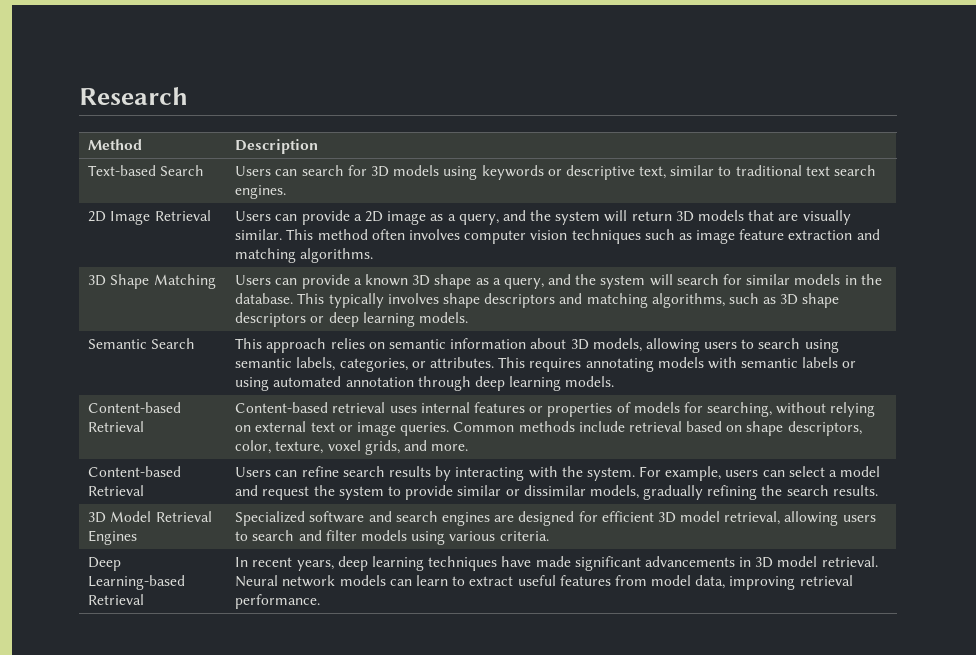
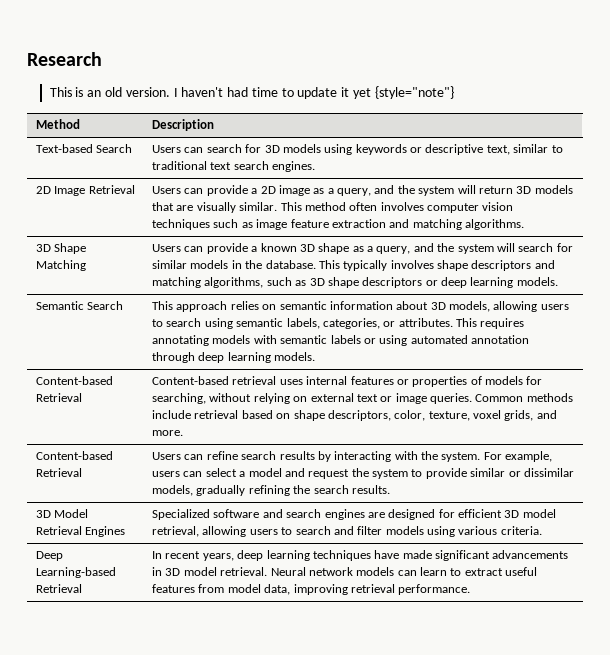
+ This is an old version. I haven't had time to update it yet {style="note"}

